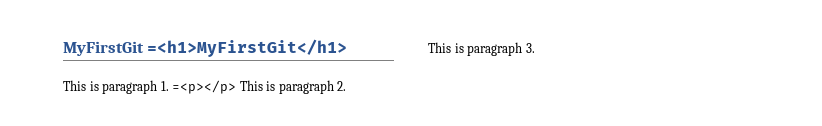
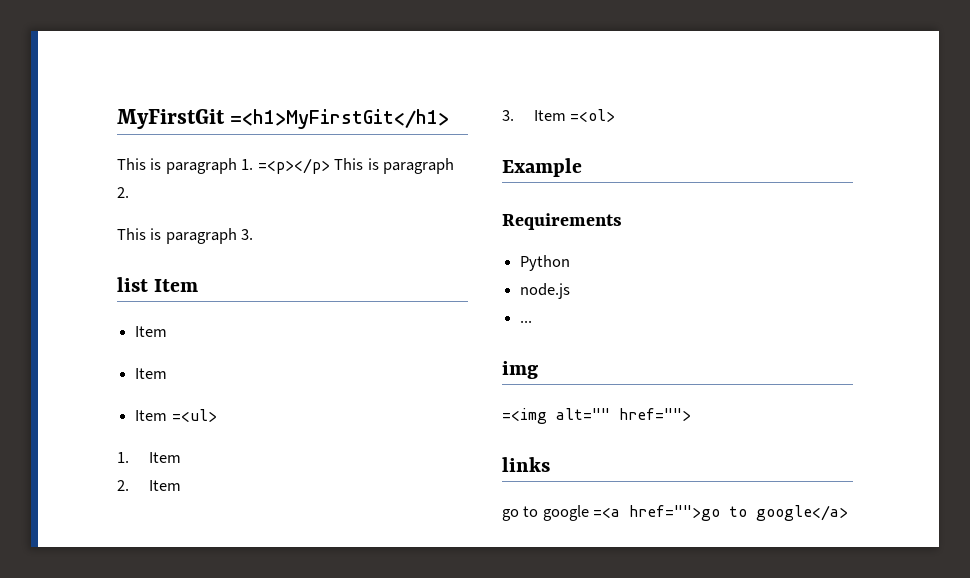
+ list Item
+ Item
+ Item
+ Item =<ul>
+ 1. Item
+ 2. Item
+ 3. Item =<ol>
+ Example
+ Requirements
+ Python
+ node.js
+ ...
+ img
+ =<img alt="" href="">
+ links
+ go to google =<a href="">go to google</a>

